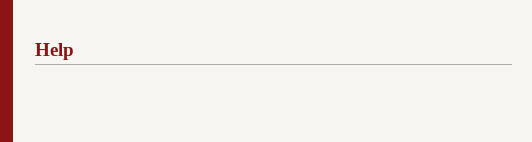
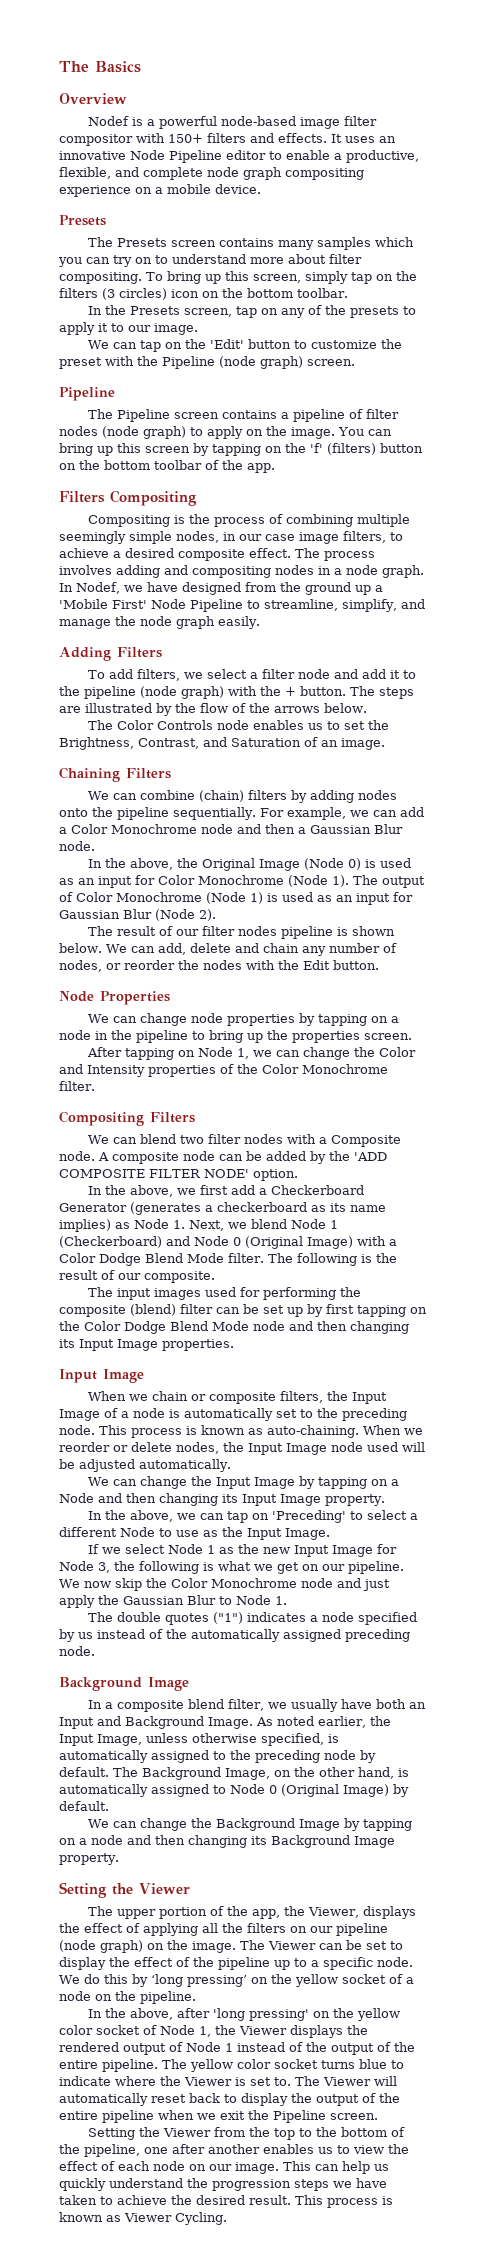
- Help
+ The Basics
+ Overview
+ Nodef is a powerful node-based image filter compositor with 150+ filters and effects. It uses an innovative Node Pipeline editor to enable a productive, flexible, and complete node graph compositing experience on a mobile device.
+ Presets
+ The Presets screen contains many samples which you can try on to understand more about filter compositing. To bring up this screen, simply tap on the filters (3 circles) icon on the bottom toolbar.
+ In the Presets screen, tap on any of the presets to apply it to our image.
+ We can tap on the 'Edit' button to customize the preset with the Pipeline (node graph) screen.
+ Pipeline
+ The Pipeline screen contains a pipeline of filter nodes (node graph) to apply on the image. You can bring up this screen by tapping on the 'f' (filters) button on the bottom toolbar of the app.
+ Filters Compositing
+ Compositing is the process of combining multiple seemingly simple nodes, in our case image filters, to achieve a desired composite effect. The process involves adding and compositing nodes in a node graph. In Nodef, we have designed from the ground up a 'Mobile First' Node Pipeline to streamline, simplify, and manage the node graph easily.
+ Adding Filters
+ To add filters, we select a filter node and add it to the pipeline (node graph) with the + button. The steps are illustrated by the flow of the arrows below.
+ The Color Controls node enables us to set the Brightness, Contrast, and Saturation of an image.
+ Chaining Filters
+ We can combine (chain) filters by adding nodes onto the pipeline sequentially. For example, we can add a Color Monochrome node and then a Gaussian Blur node.
+ In the above, the Original Image (Node 0) is used as an input for Color Monochrome (Node 1). The output of Color Monochrome (Node 1) is used as an input for Gaussian Blur (Node 2).
+ The result of our filter nodes pipeline is shown below. We can add, delete and chain any number of nodes, or reorder the nodes with the Edit button.
+ Node Properties
+ We can change node properties by tapping on a node in the pipeline to bring up the properties screen.
+ After tapping on Node 1, we can change the Color and Intensity properties of the Color Monochrome filter.
+ Compositing Filters
+ We can blend two filter nodes with a Composite node. A composite node can be added by the 'ADD COMPOSITE FILTER NODE' option.
+ In the above, we first add a Checkerboard Generator (generates a checkerboard as its name implies) as Node 1. Next, we blend Node 1 (Checkerboard) and Node 0 (Original Image) with a Color Dodge Blend Mode filter. The following is the result of our composite.
+ The input images used for performing the composite (blend) filter can be set up by first tapping on the Color Dodge Blend Mode node and then changing its Input Image properties.
+ Input Image
+ When we chain or composite filters, the Input Image of a node is automatically set to the preceding node. This process is known as auto-chaining. When we reorder or delete nodes, the Input Image node used will be adjusted automatically.
+ We can change the Input Image by tapping on a Node and then changing its Input Image property.
+ In the above, we can tap on 'Preceding' to select a different Node to use as the Input Image.
+ If we select Node 1 as the new Input Image for Node 3, the following is what we get on our pipeline. We now skip the Color Monochrome node and just apply the Gaussian Blur to Node 1.
+ The double quotes ("1") indicates a node specified by us instead of the automatically assigned preceding node.
+ Background Image
+ In a composite blend filter, we usually have both an Input and Background Image. As noted earlier, the Input Image, unless otherwise specified, is automatically assigned to the preceding node by default. The Background Image, on the other hand, is automatically assigned to Node 0 (Original Image) by default.
+ We can change the Background Image by tapping on a node and then changing its Background Image property.
+ Setting the Viewer
+ The upper portion of the app, the Viewer, displays the effect of applying all the filters on our pipeline (node graph) on the image. The Viewer can be set to display the effect of the pipeline up to a specific node. We do this by ‘long pressing’ on the yellow socket of a node on the pipeline.
+ In the above, after 'long pressing' on the yellow color socket of Node 1, the Viewer displays the rendered output of Node 1 instead of the output of the entire pipeline. The yellow color socket turns blue to indicate where the Viewer is set to. The Viewer will automatically reset back to display the output of the entire pipeline when we exit the Pipeline screen.
+ Setting the Viewer from the top to the bottom of the pipeline, one after another enables us to view the effect of each node on our image. This can help us quickly understand the progression steps we have taken to achieve the desired result. This process is known as Viewer Cycling.

